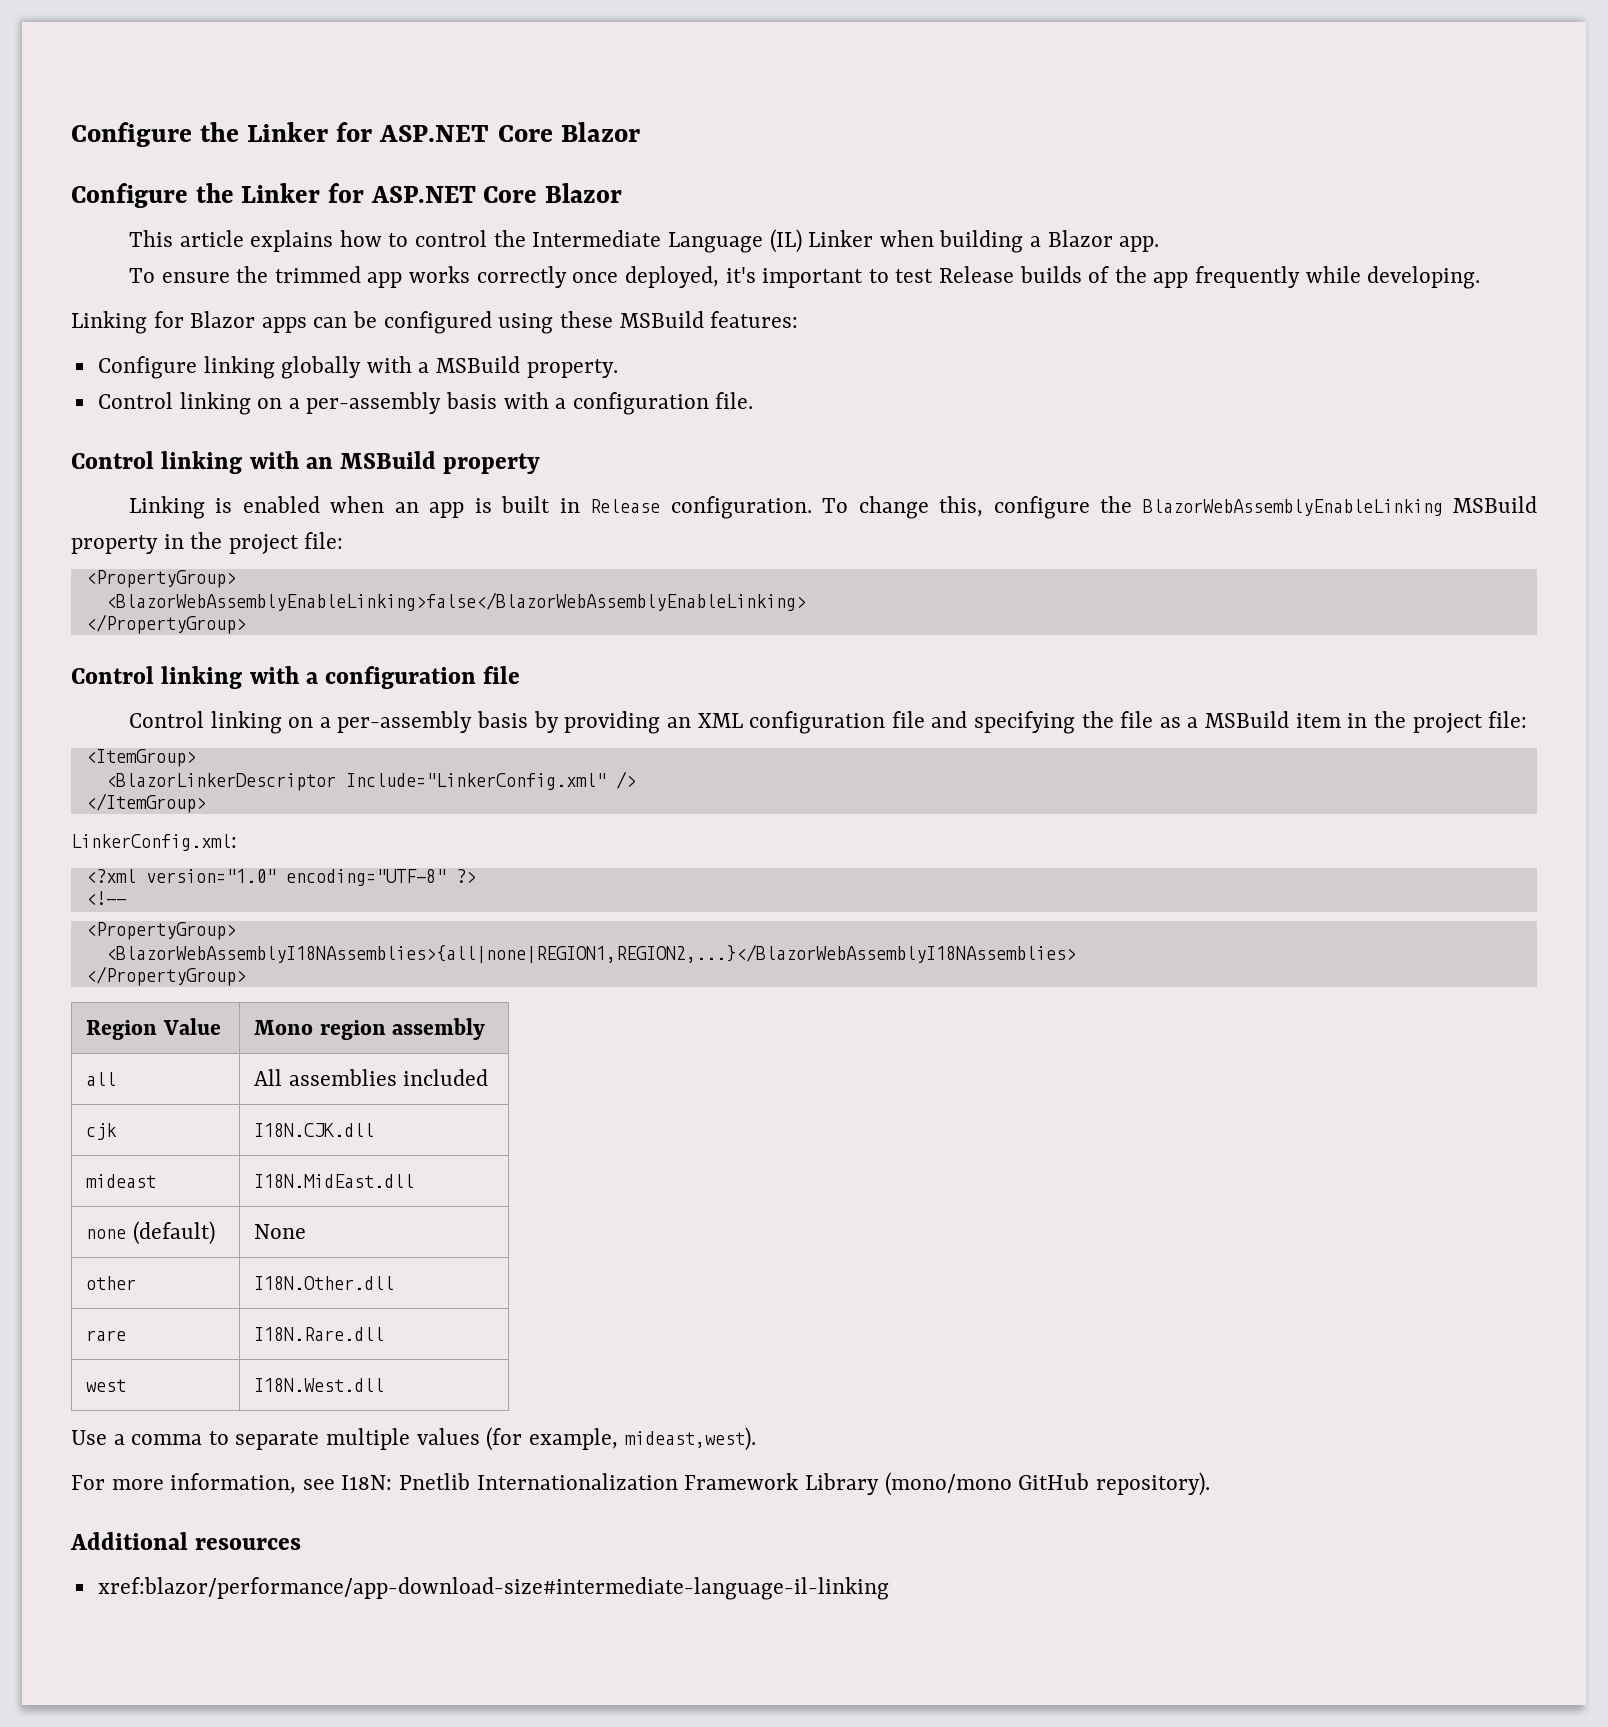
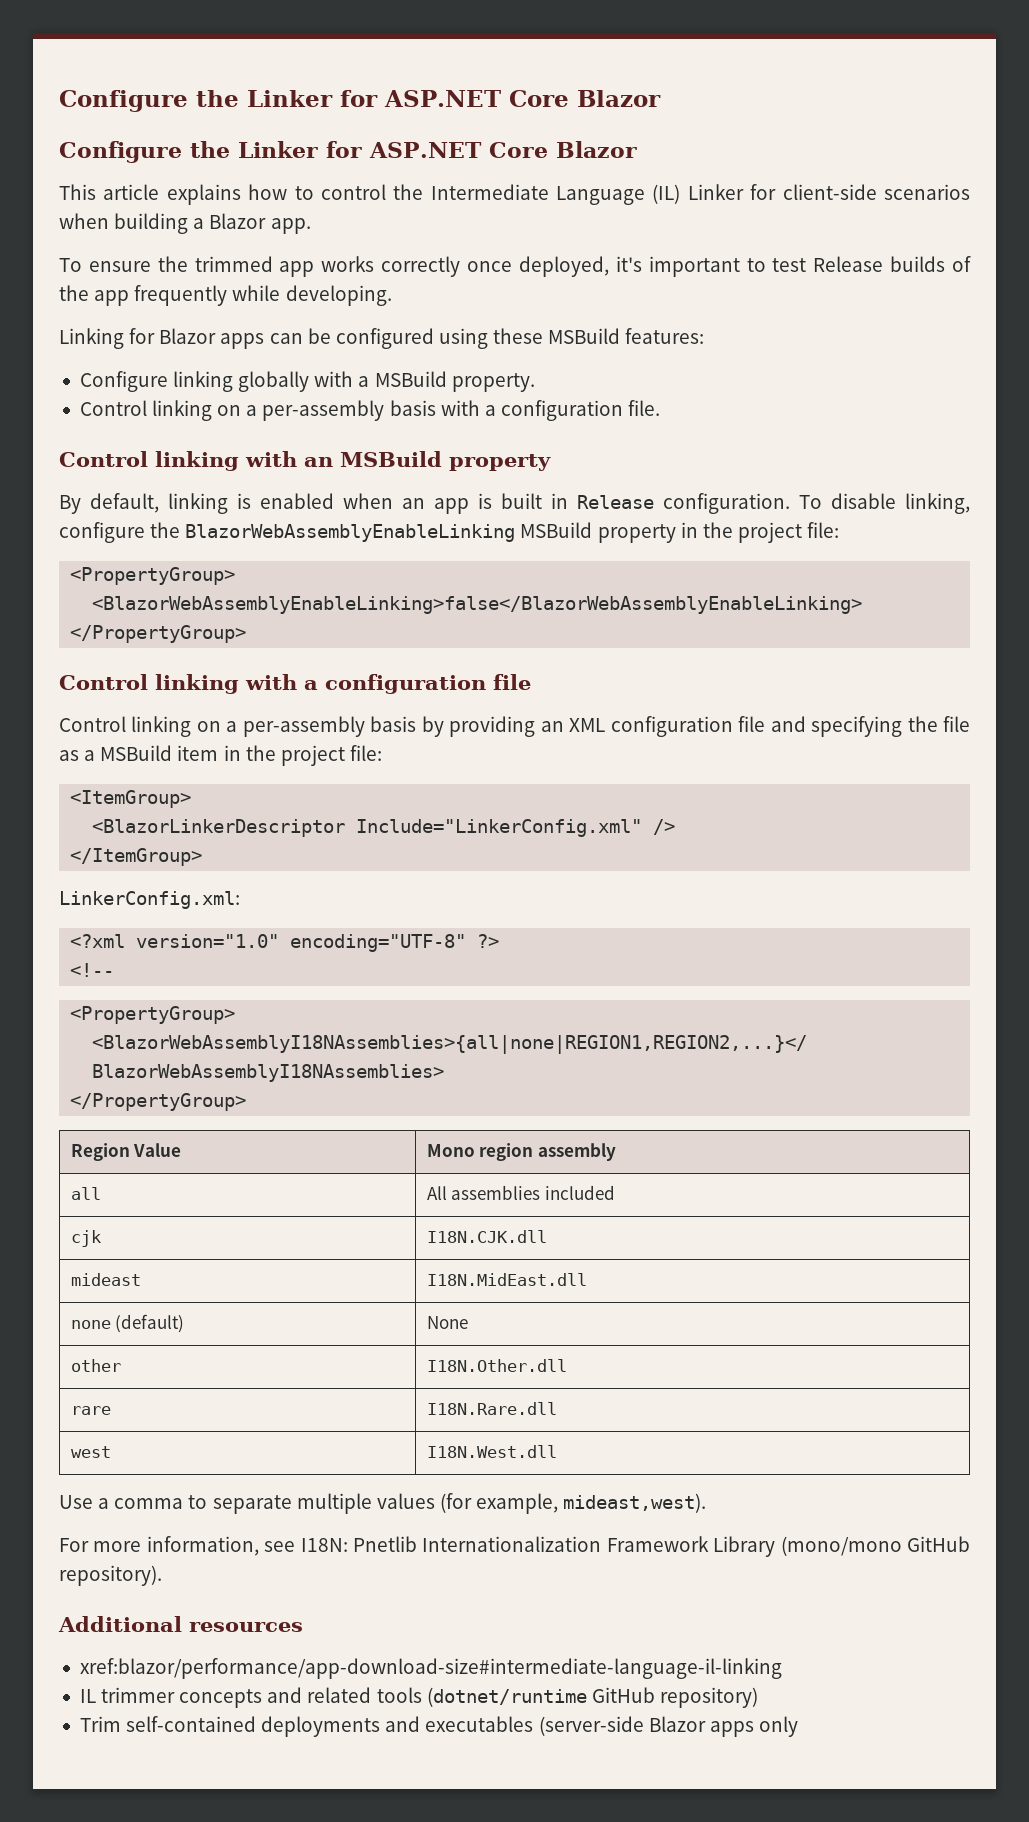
- This article explains how to control the Intermediate Language (IL) Linker when building a Blazor app.
+ This article explains how to control the Intermediate Language (IL) Linker for client-side scenarios when building a Blazor app.
- Linking is enabled when an app is built in Release configuration.
+ By default, linking is enabled when an app is built in Release configuration.
- To change this, configure the BlazorWebAssemblyEnableLinking MSBuild property in the project file:
+ To disable linking, configure the BlazorWebAssemblyEnableLinking MSBuild property in the project file:
+ IL trimmer concepts and related tools (dotnet/runtime GitHub repository)
+ Trim self-contained deployments and executables (server-side Blazor apps only

